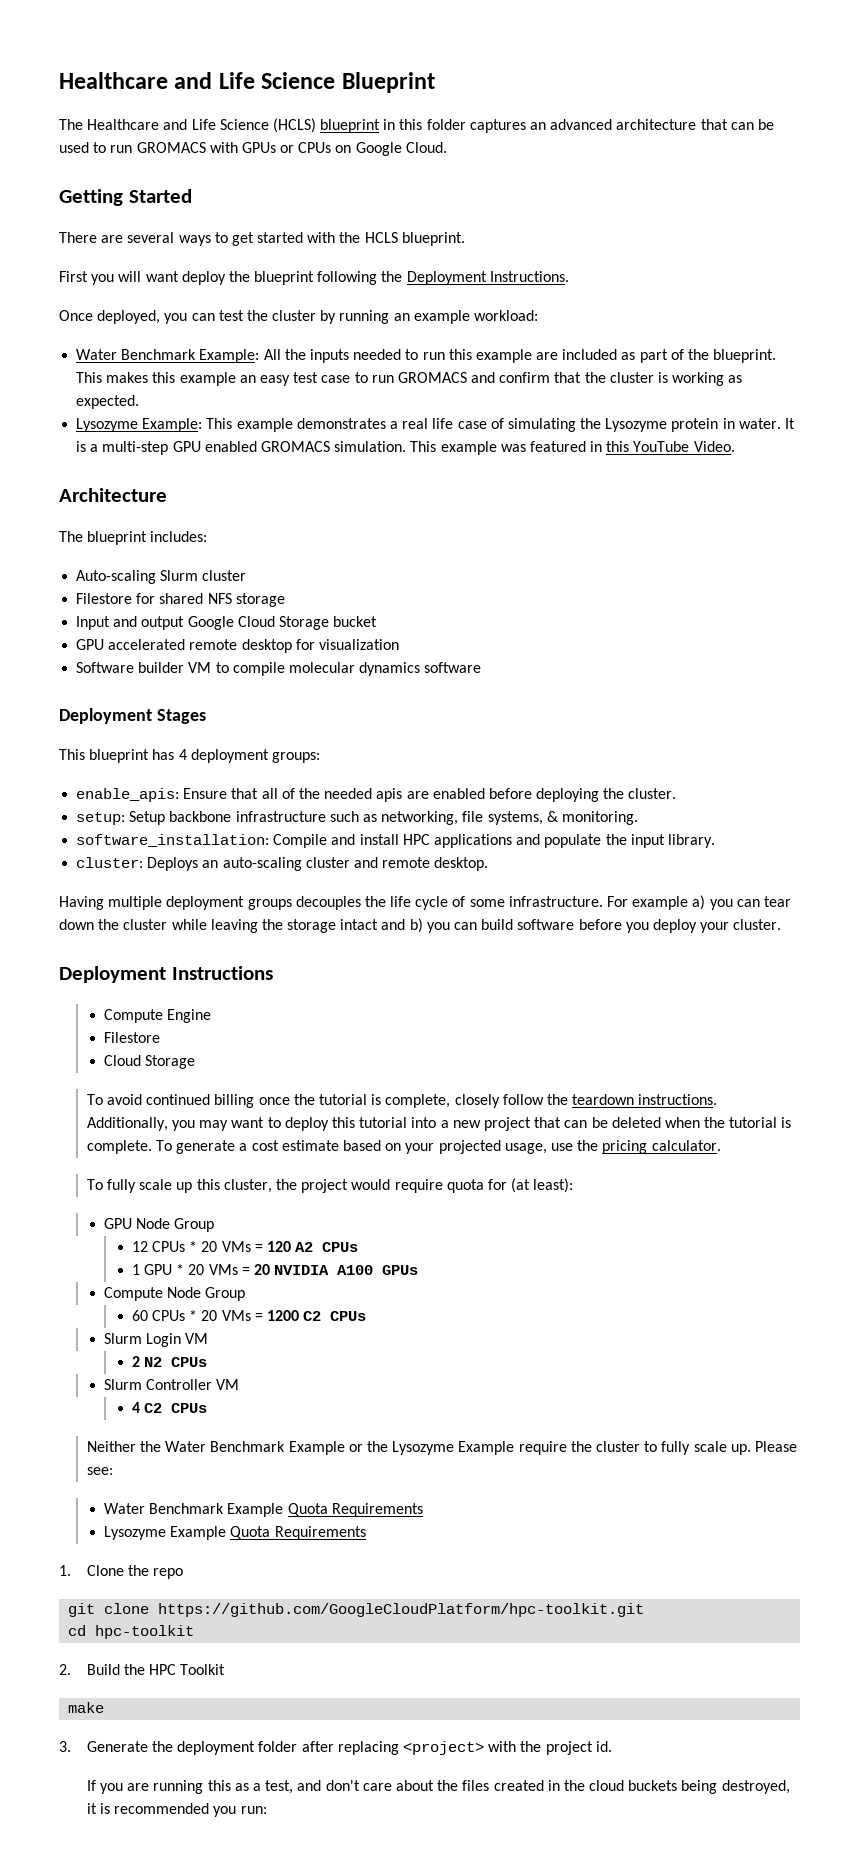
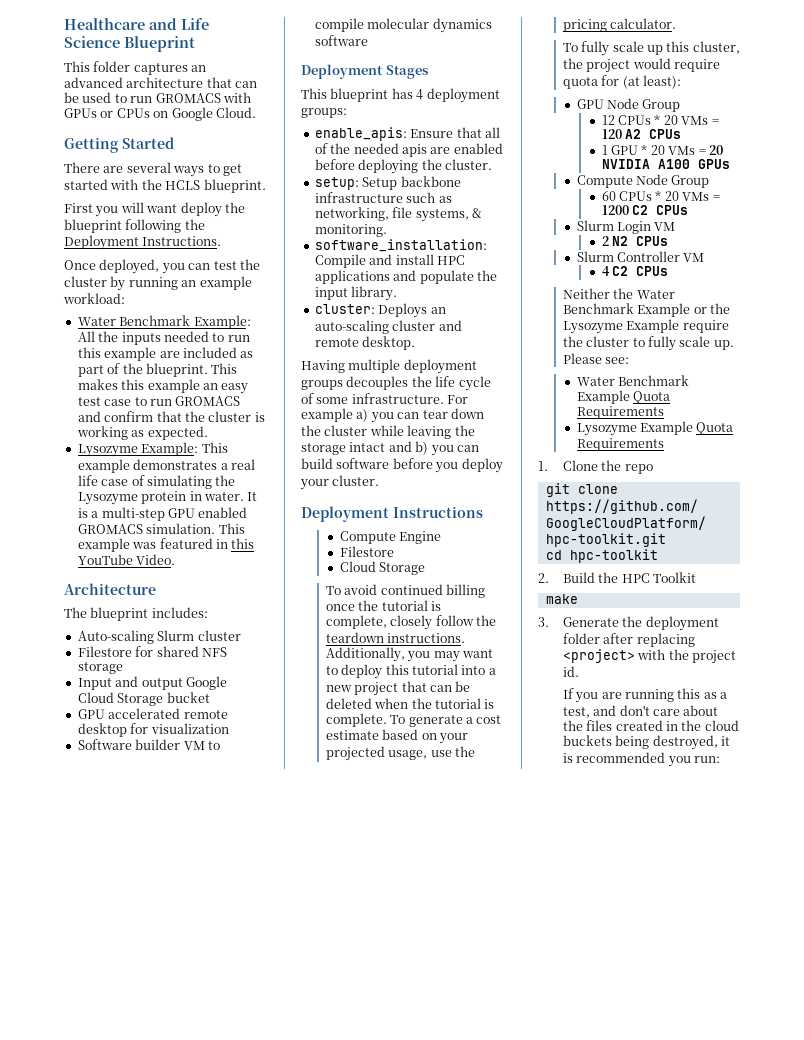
- The Healthcare and Life Science (HCLS) blueprint in this folder captures an advanced architecture that can be used to run GROMACS with GPUs or CPUs on Google Cloud.
+ This folder captures an advanced architecture that can be used to run GROMACS with GPUs or CPUs on Google Cloud.

